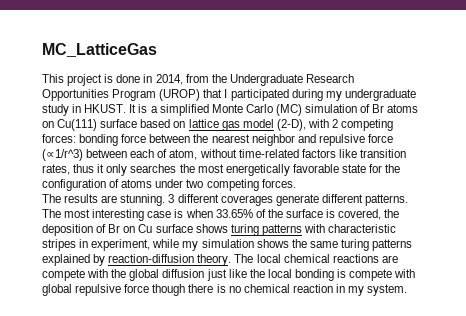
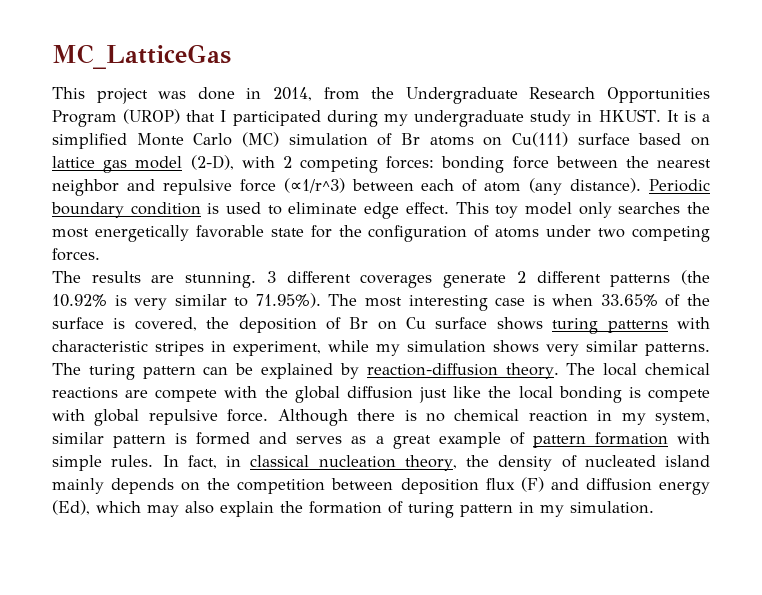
- This project is done in 2014, from the Undergraduate Research Opportunities Program (UROP) that I participated during my undergraduate study in HKUST.
+ This project was done in 2014, from the Undergraduate Research Opportunities Program (UROP) that I participated during my undergraduate study in HKUST.
- It is a simplified Monte Carlo (MC) simulation of Br atoms on Cu(111) surface based on lattice gas model (2-D), with 2 competing forces: bonding force between the nearest neighbor and repulsive force (∝1/r^3) between each of atom, without time-related factors like transition rates, thus it only searches the most energetically favorable state for the configuration of atoms under two competing forces.
+ It is a simplified Monte Carlo (MC) simulation of Br atoms on Cu(111) surface based on lattice gas model (2-D), with 2 competing forces: bonding force between the nearest neighbor and repulsive force (∝1/r^3) between each of atom (any distance). Periodic boundary condition is used to eliminate edge effect. This toy model only searches the most energetically favorable state for the configuration of atoms under two competing forces.
- 3 different coverages generate different patterns. The most interesting case is when 33.65% of the surface is covered, the deposition of Br on Cu surface shows turing patterns with characteristic stripes in experiment, while my simulation shows the same turing patterns explained by reaction-diffusion theory.
+ 3 different coverages generate 2 different patterns (the 10.92% is very similar to 71.95%). The most interesting case is when 33.65% of the surface is covered, the deposition of Br on Cu surface shows turing patterns with characteristic stripes in experiment, while my simulation shows very similar patterns. The turing pattern can be explained by reaction-diffusion theory.
- The local chemical reactions are compete with the global diffusion just like the local bonding is compete with global repulsive force though there is no chemical reaction in my system.
+ The local chemical reactions are compete with the global diffusion just like the local bonding is compete with global repulsive force. Although there is no chemical reaction in my system, similar pattern is formed and serves as a great example of pattern formation with simple rules. In fact, in classical nucleation theory, the density of nucleated island mainly depends on the competition between deposition flux (F) and diffusion energy (Ed), which may also explain the formation of turing pattern in my simulation.

